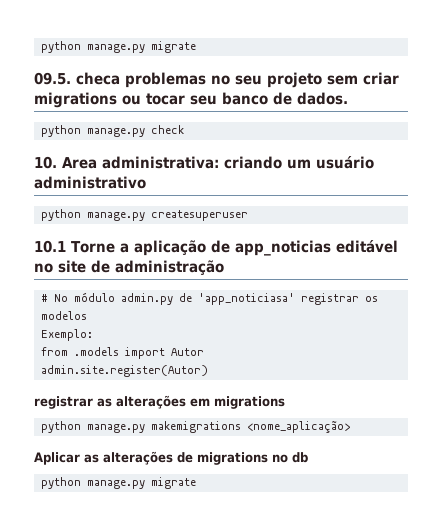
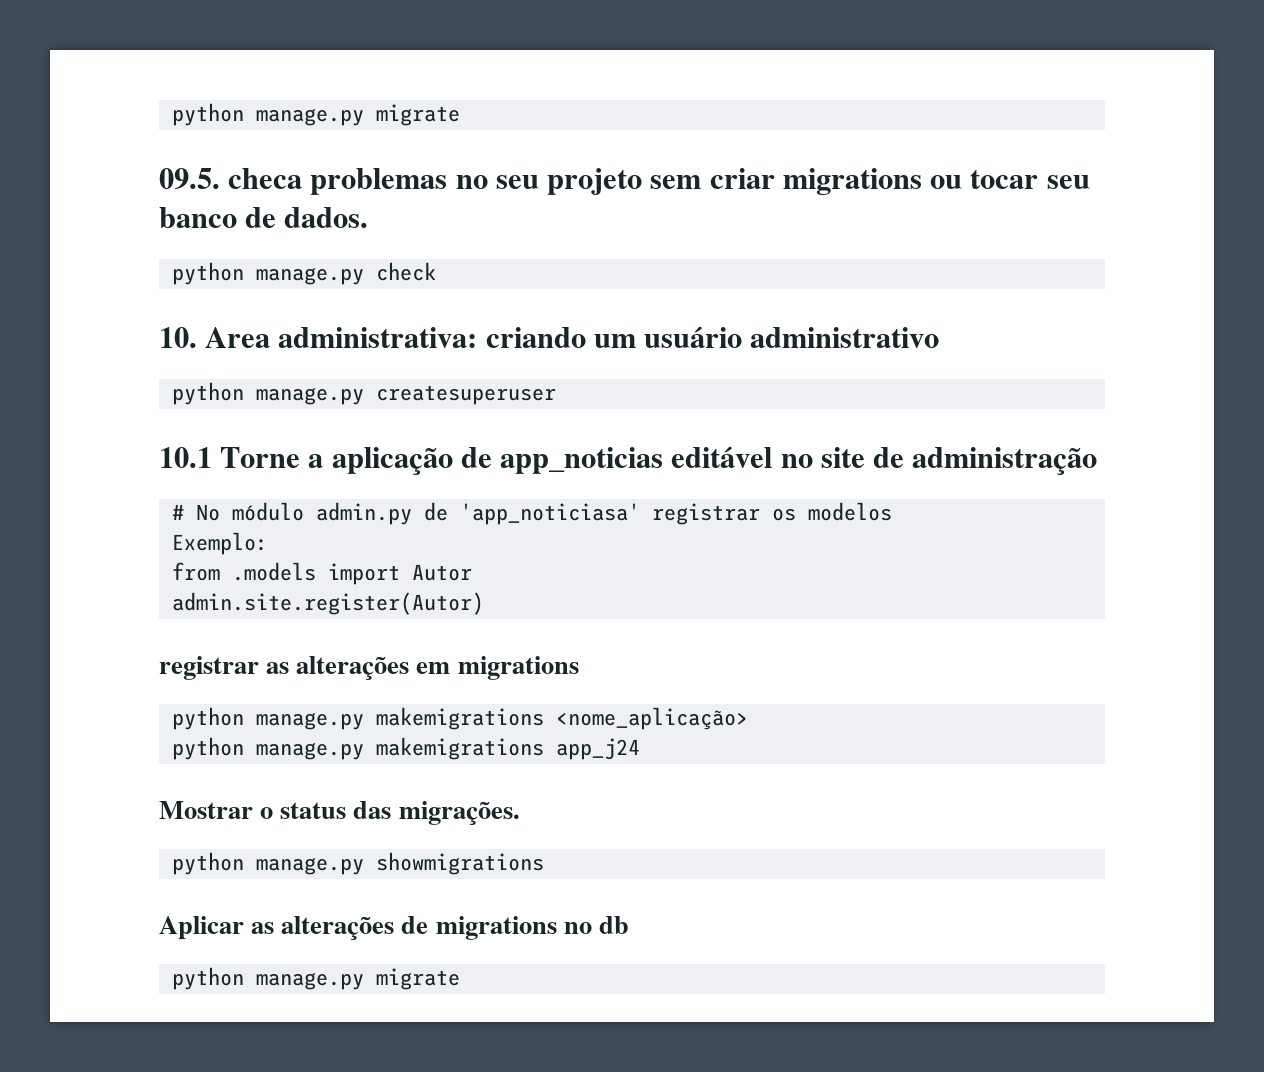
+ python manage.py makemigrations app_j24
+ Mostrar o status das migrações.
+ python manage.py showmigrations

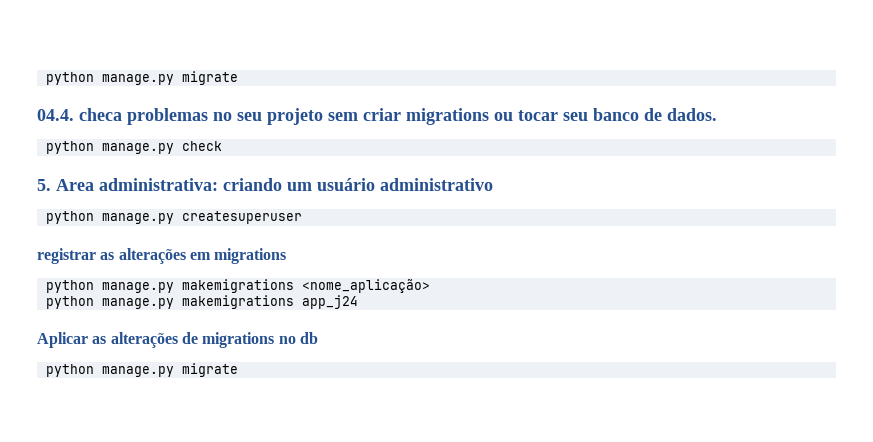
- 09.5. checa problemas no seu projeto sem criar migrations ou tocar seu banco de dados.
+ 04.4. checa problemas no seu projeto sem criar migrations ou tocar seu banco de dados.
- 10. Area administrativa: criando um usuário administrativo
+ 5. Area administrativa: criando um usuário administrativo
- 10.1 Torne a aplicação de app_noticias editável no site de administração
- # No módulo admin.py de 'app_noticiasa' registrar os modelos
- Exemplo:
- from .models import Autor
- admin.site.register(Autor)
- Mostrar o status das migrações.
- python manage.py showmigrations

